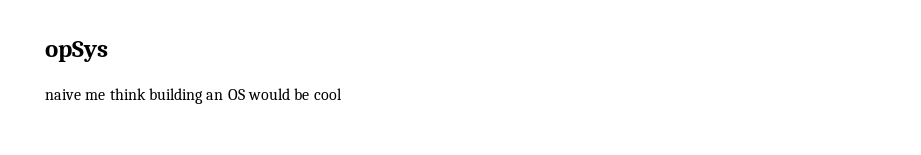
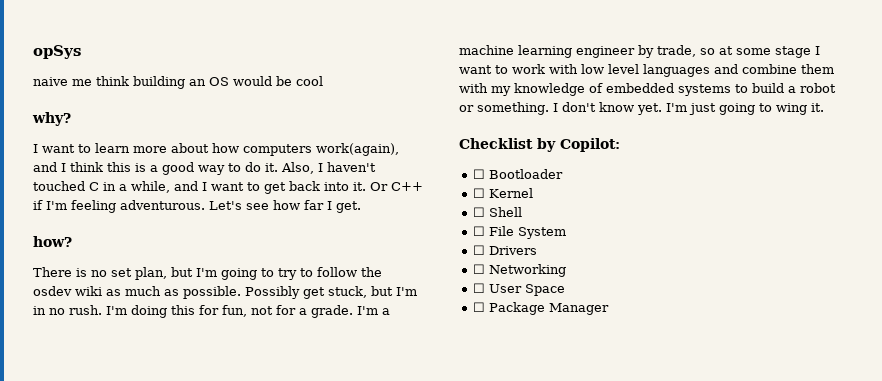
+ why?
+ I want to learn more about how computers work(again), and I think this is a good way to do it. Also, I haven't touched C in a while, and I want to get back into it. Or C++ if I'm feeling adventurous. Let's see how far I get.
+ how?
+ There is no set plan, but I'm going to try to follow the osdev wiki as much as possible. Possibly get stuck, but I'm in no rush. I'm doing this for fun, not for a grade. I'm a machine learning engineer by trade, so at some stage I want to work with low level languages and combine them with my knowledge of embedded systems to build a robot or something. I don't know yet. I'm just going to wing it.
+ Checklist by Copilot:
+ ☐ Bootloader
+ ☐ Kernel
+ ☐ Shell
+ ☐ File System
+ ☐ Drivers
+ ☐ Networking
+ ☐ User Space
+ ☐ Package Manager

